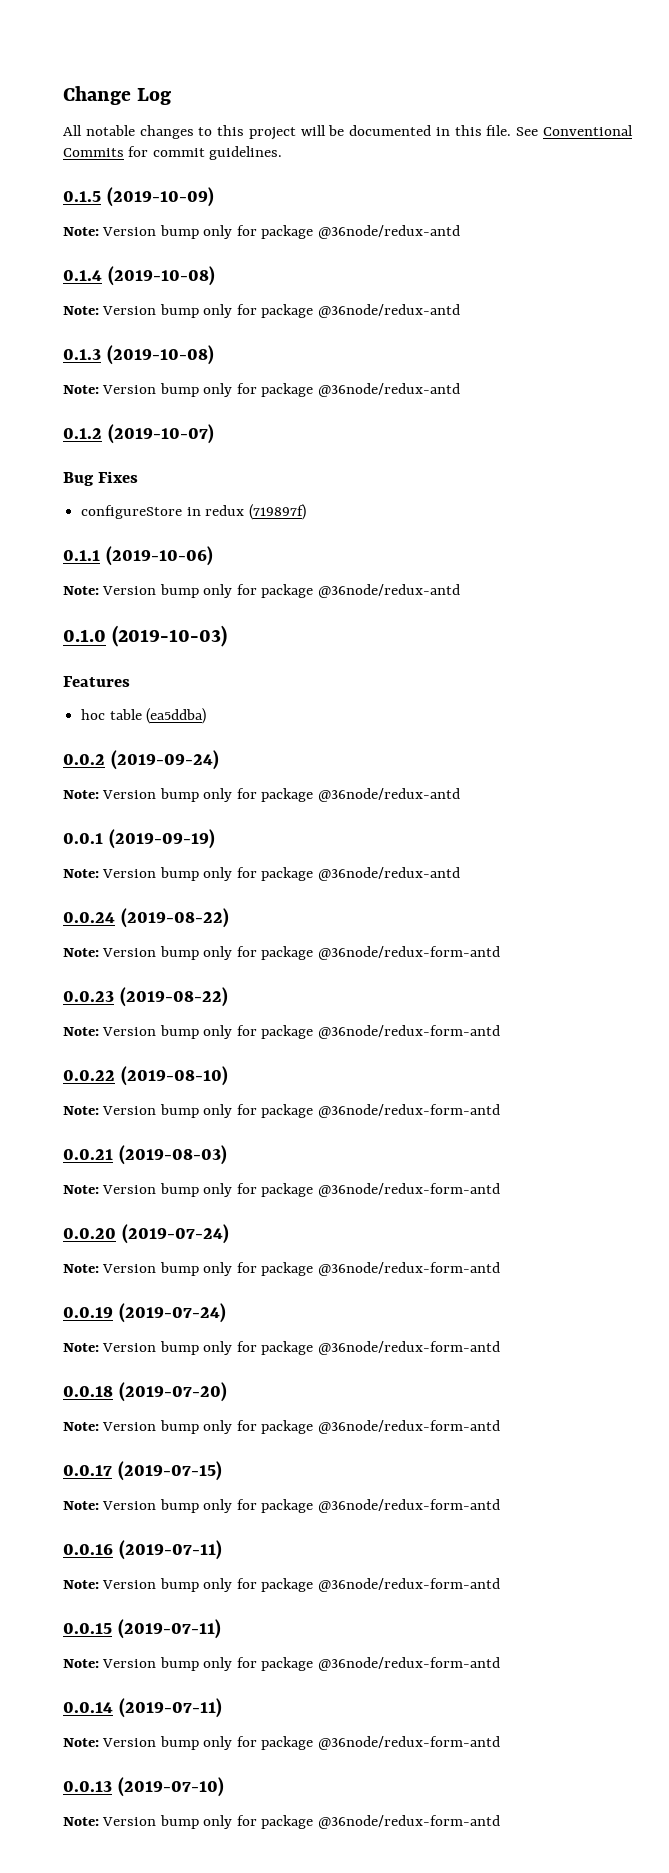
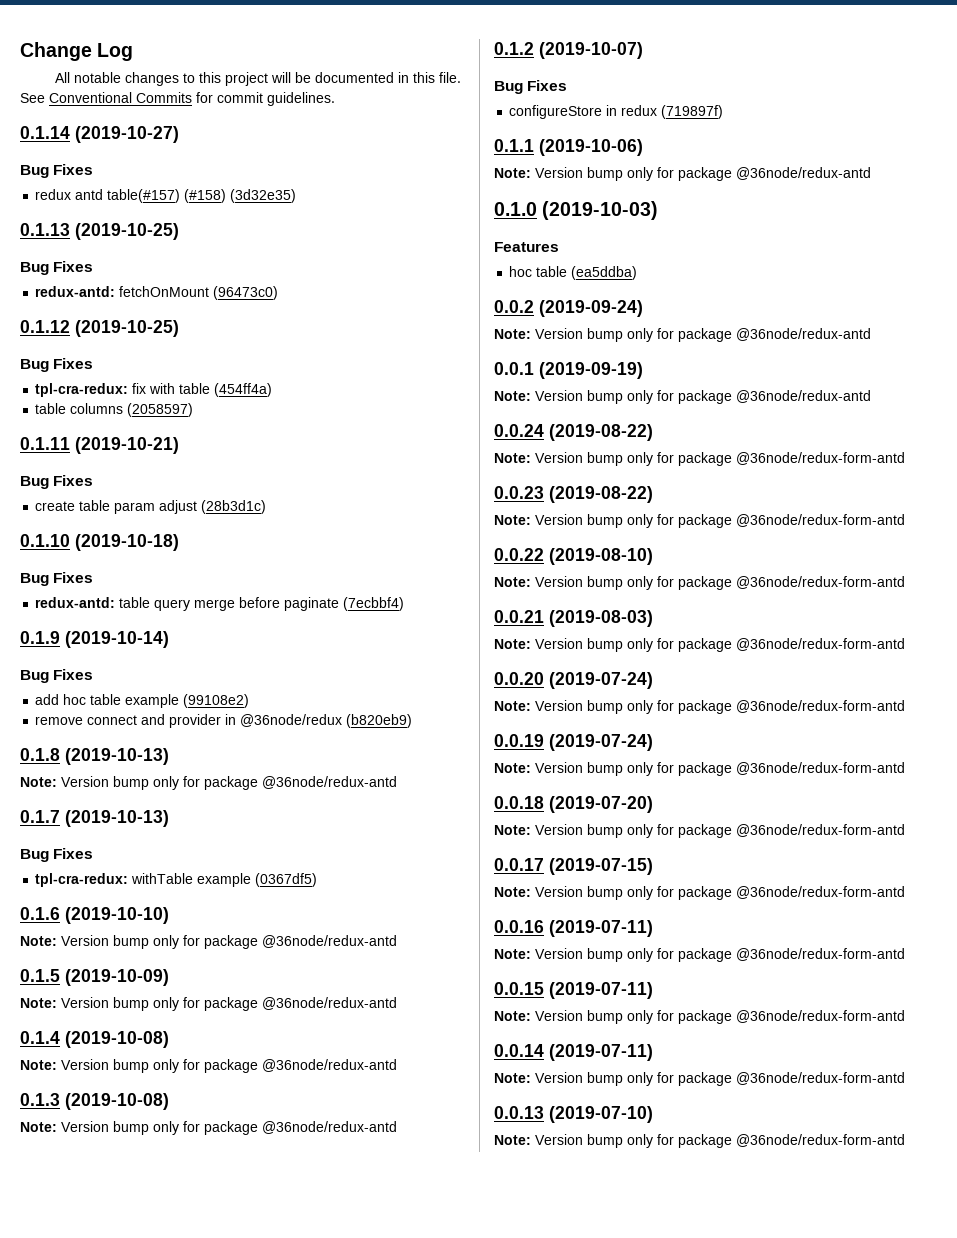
+ 0.1.14 (2019-10-27)
+ Bug Fixes
+ redux antd table(#157) (#158) (3d32e35)
+ 0.1.13 (2019-10-25)
+ Bug Fixes
+ redux-antd: fetchOnMount (96473c0)
+ 0.1.12 (2019-10-25)
+ Bug Fixes
+ tpl-cra-redux: fix with table (454ff4a)
+ table columns (2058597)
+ 0.1.11 (2019-10-21)
+ Bug Fixes
+ create table param adjust (28b3d1c)
+ 0.1.10 (2019-10-18)
+ Bug Fixes
+ redux-antd: table query merge before paginate (7ecbbf4)
+ 0.1.9 (2019-10-14)
+ Bug Fixes
+ add hoc table example (99108e2)
+ remove connect and provider in @36node/redux (b820eb9)
+ 0.1.8 (2019-10-13)
+ Note: Version bump only for package @36node/redux-antd
+ 0.1.7 (2019-10-13)
+ Bug Fixes
+ tpl-cra-redux: withTable example (0367df5)
+ 0.1.6 (2019-10-10)
+ Note: Version bump only for package @36node/redux-antd

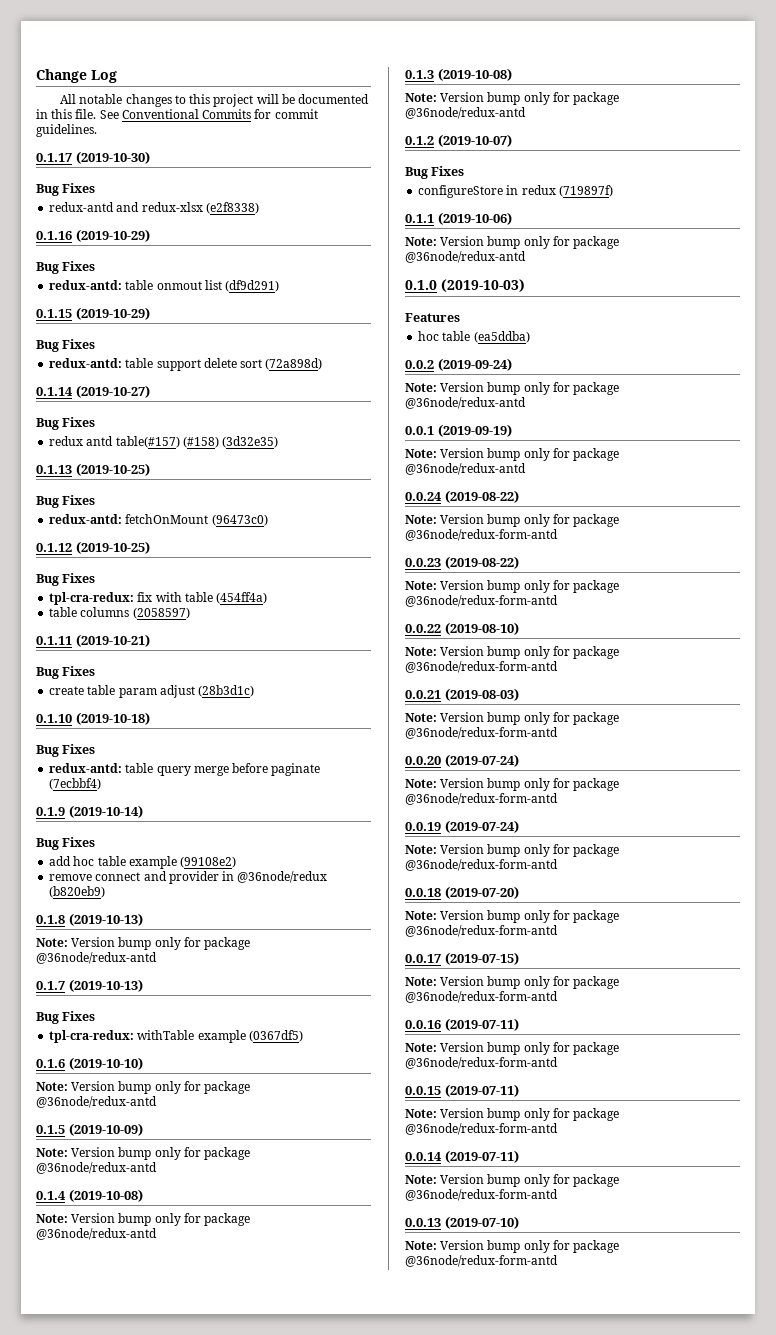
+ 0.1.17 (2019-10-30)
+ Bug Fixes
+ redux-antd and redux-xlsx (e2f8338)
+ 0.1.16 (2019-10-29)
+ Bug Fixes
+ redux-antd: table onmout list (df9d291)
+ 0.1.15 (2019-10-29)
+ Bug Fixes
+ redux-antd: table support delete sort (72a898d)

